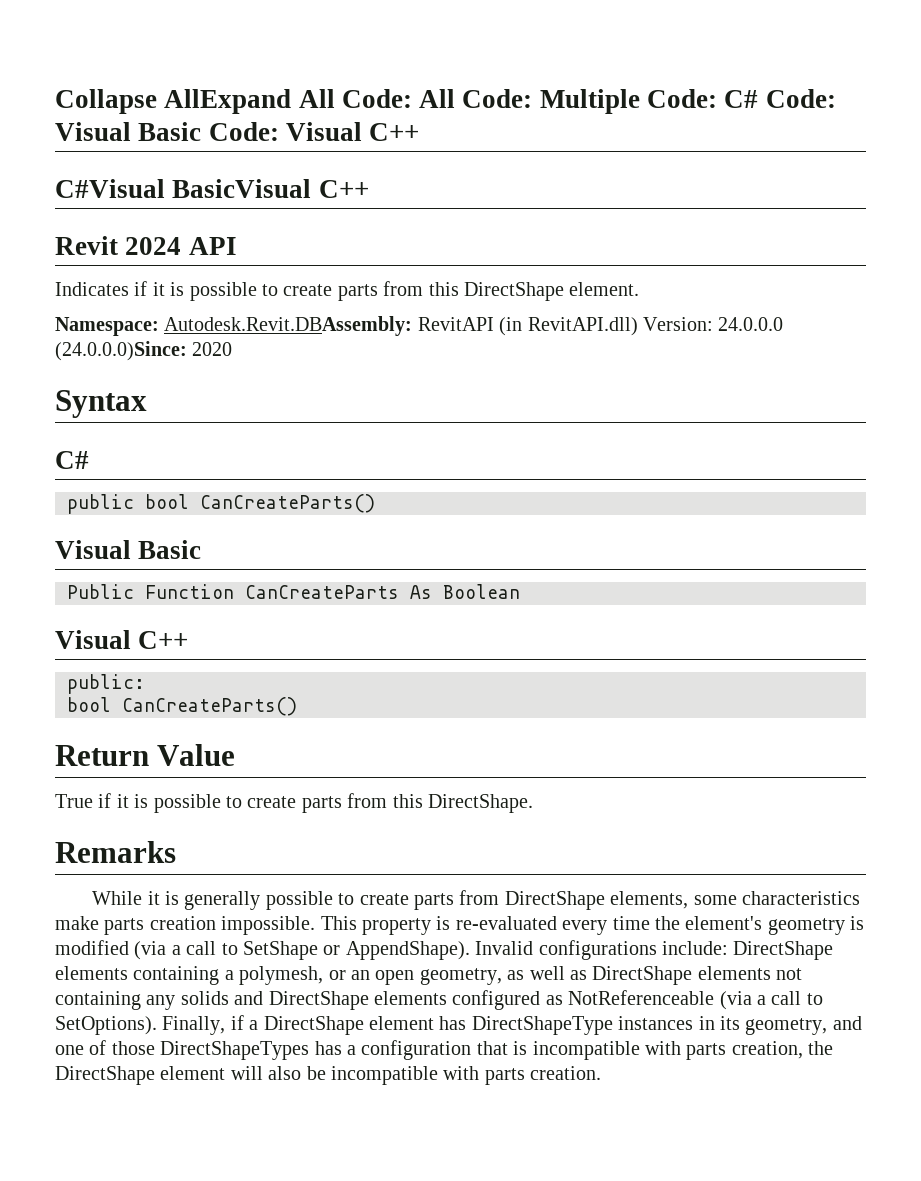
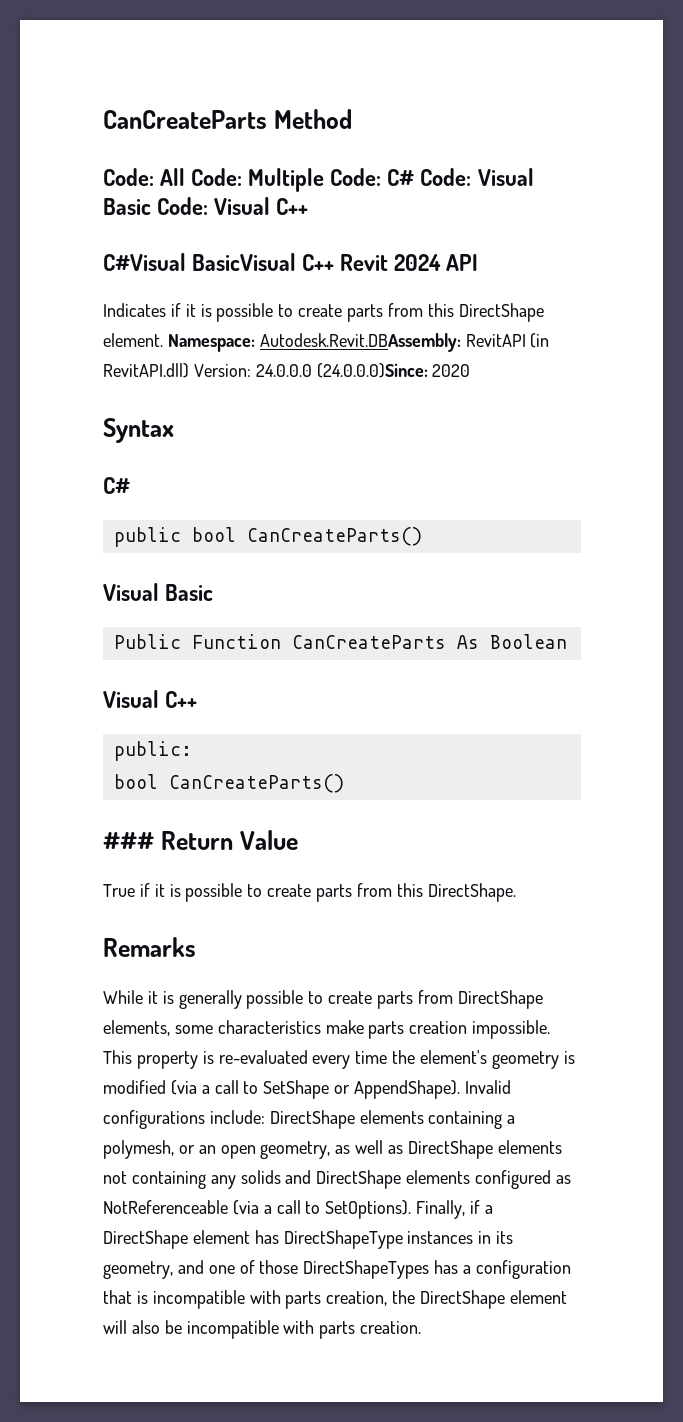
- Collapse AllExpand All Code: All Code: Multiple Code: C# Code: Visual Basic Code: Visual C++
+ CanCreateParts Method
+ Code: All Code: Multiple Code: C# Code: Visual Basic Code: Visual C++
- C#Visual BasicVisual C++
- Revit 2024 API
+ C#Visual BasicVisual C++ Revit 2024 API
- Indicates if it is possible to create parts from this DirectShape element.
- Namespace: Autodesk.Revit.DBAssembly: RevitAPI (in RevitAPI.dll) Version: 24.0.0.0 (24.0.0.0)Since: 2020
+ Indicates if it is possible to create parts from this DirectShape element. Namespace: Autodesk.Revit.DBAssembly: RevitAPI (in RevitAPI.dll) Version: 24.0.0.0 (24.0.0.0)Since: 2020
- Return Value
+ ### Return Value

